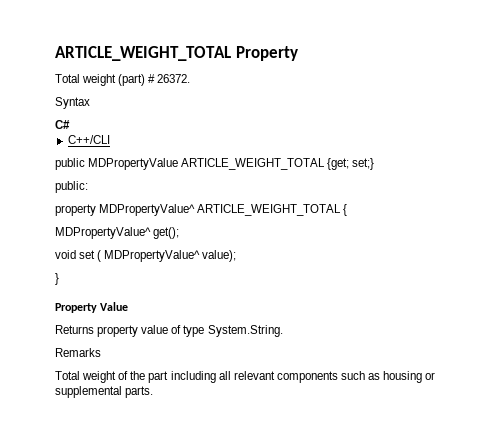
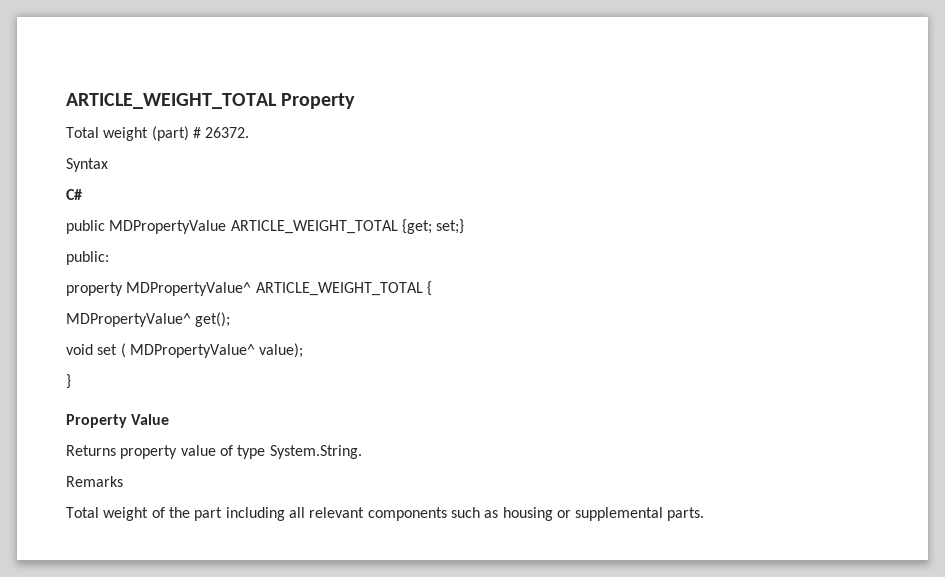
- C++/CLI

